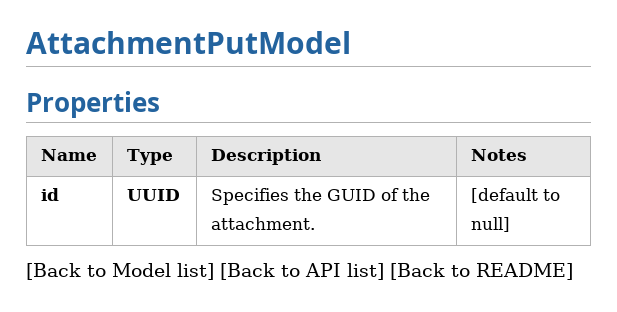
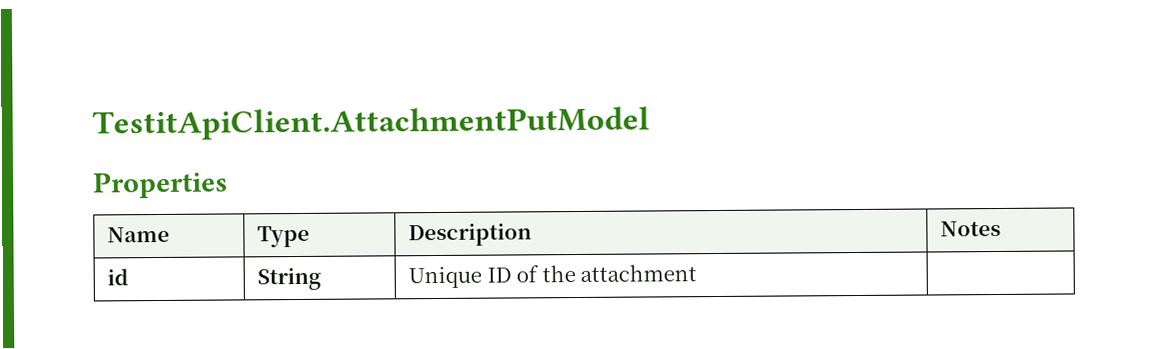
- AttachmentPutModel
+ TestitApiClient.AttachmentPutModel
- id | UUID | Specifies the GUID of the attachment. | [default to null]
- [Back to Model list] [Back to API list] [Back to README]
+ id | String | Unique ID of the attachment |

